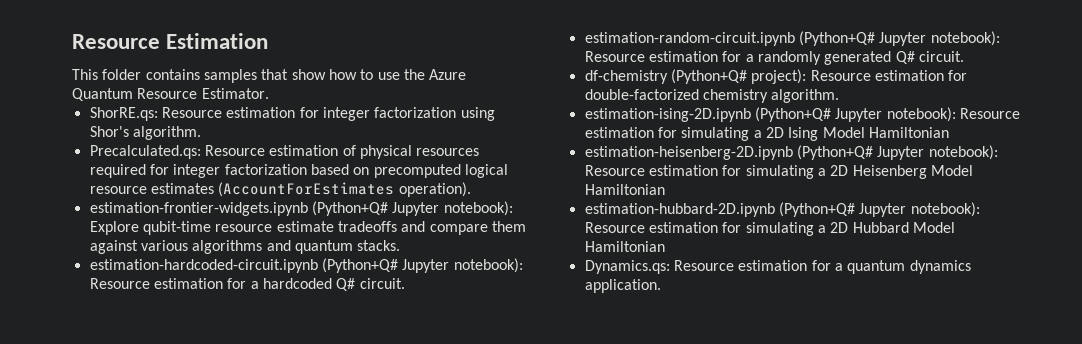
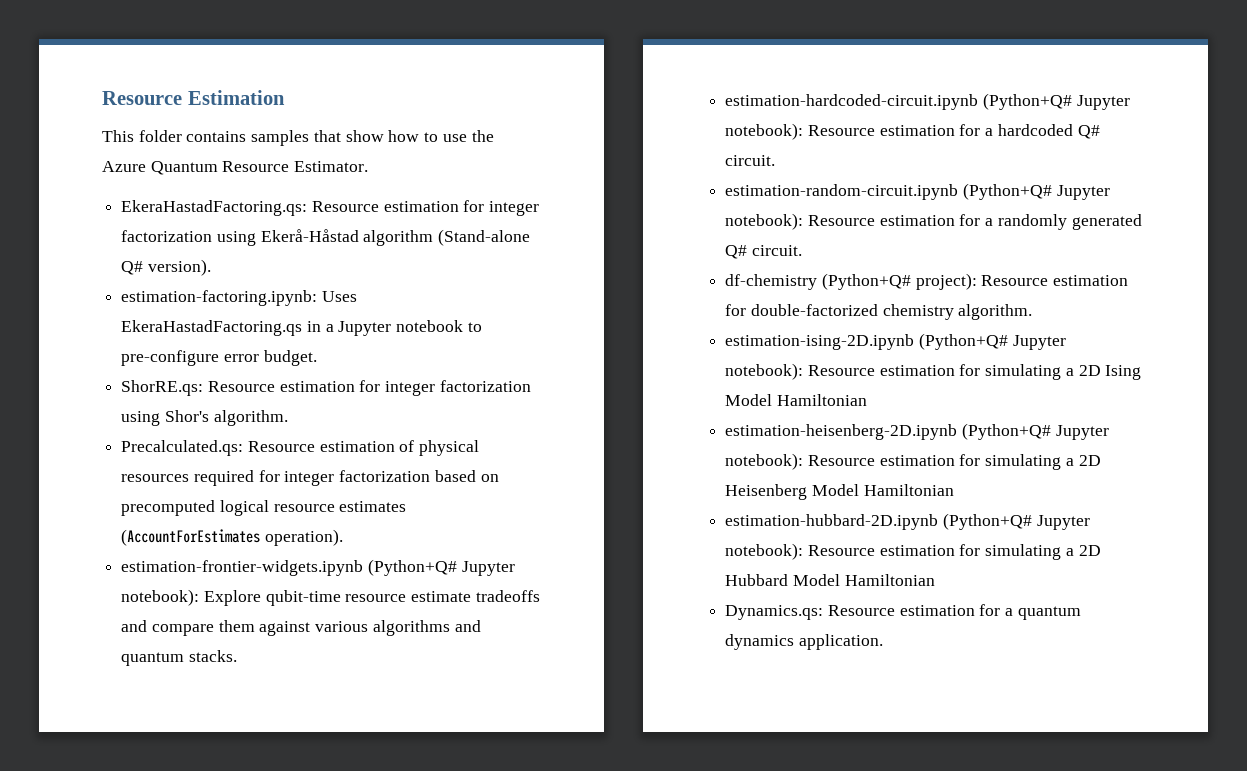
+ EkeraHastadFactoring.qs: Resource estimation for integer factorization using Ekerå-Håstad algorithm (Stand-alone Q# version).
+ estimation-factoring.ipynb: Uses EkeraHastadFactoring.qs in a Jupyter notebook to pre-configure error budget.

